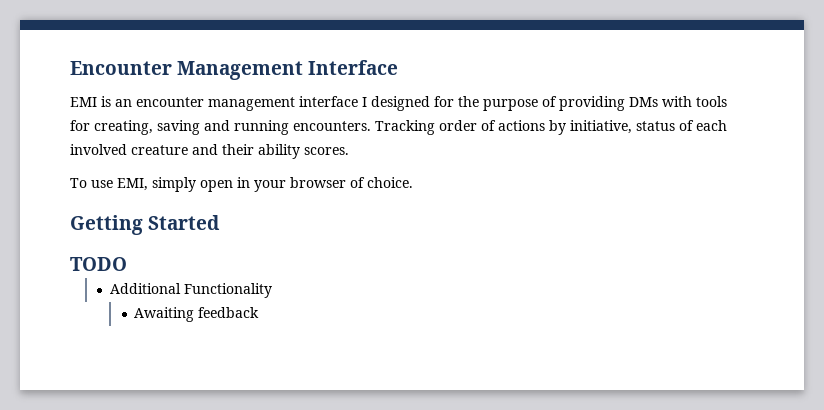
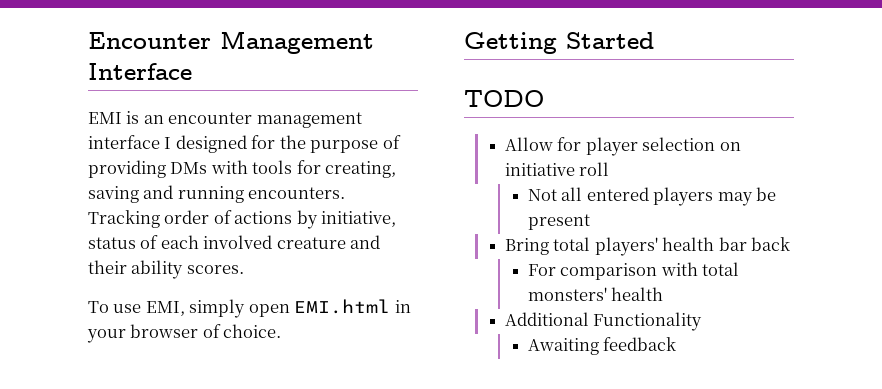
- To use EMI, simply open in your browser of choice.
+ To use EMI, simply open EMI.html in your browser of choice.
+ Allow for player selection on initiative roll
+ Not all entered players may be present
+ Bring total players' health bar back
+ For comparison with total monsters' health

